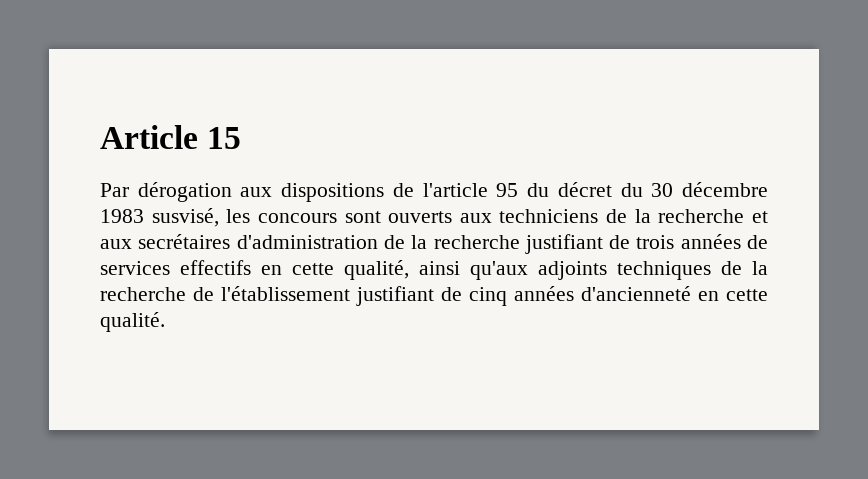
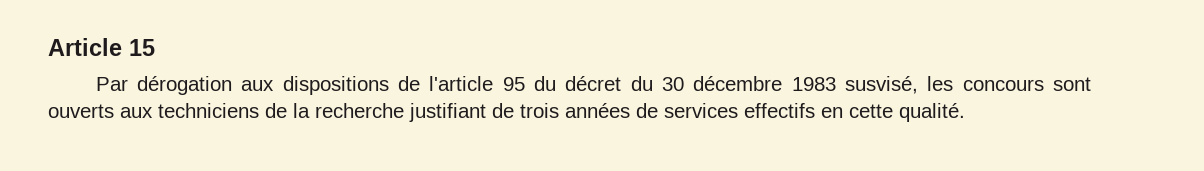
- Par dérogation aux dispositions de l'article 95 du décret du 30 décembre 1983 susvisé, les concours sont ouverts aux techniciens de la recherche et aux secrétaires d'administration de la recherche justifiant de trois années de services effectifs en cette qualité, ainsi qu'aux adjoints techniques de la recherche de l'établissement justifiant de cinq années d'ancienneté en cette qualité.
+ Par dérogation aux dispositions de l'article 95 du décret du 30 décembre 1983 susvisé, les concours sont ouverts aux techniciens de la recherche justifiant de trois années de services effectifs en cette qualité.

